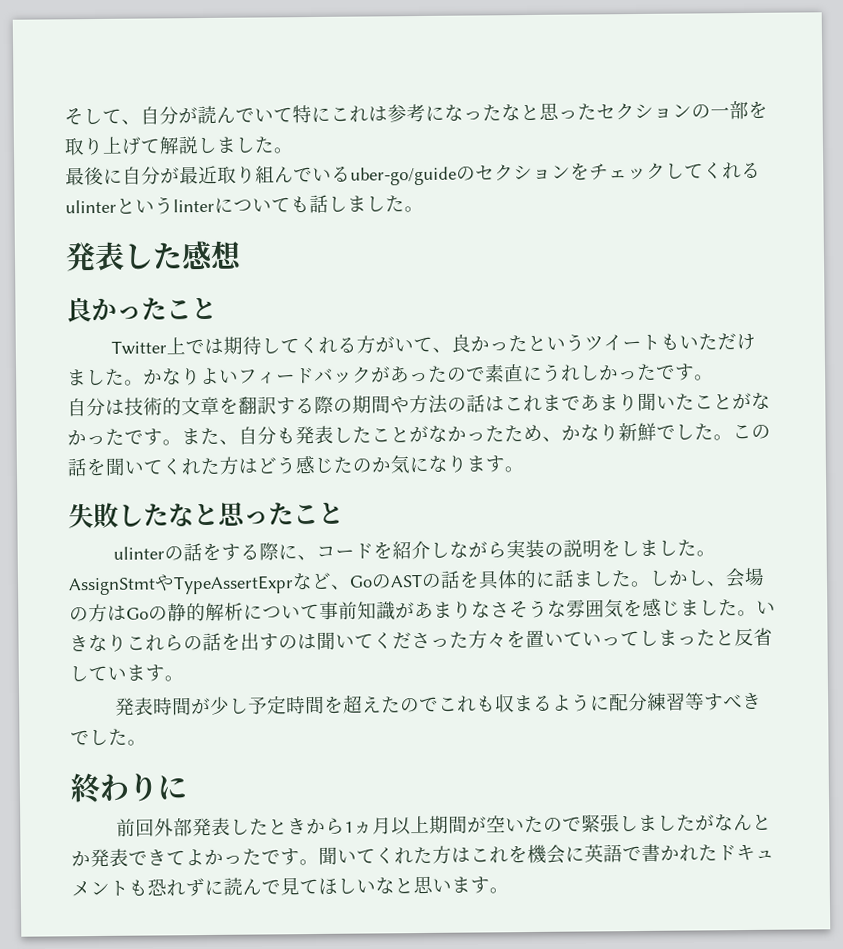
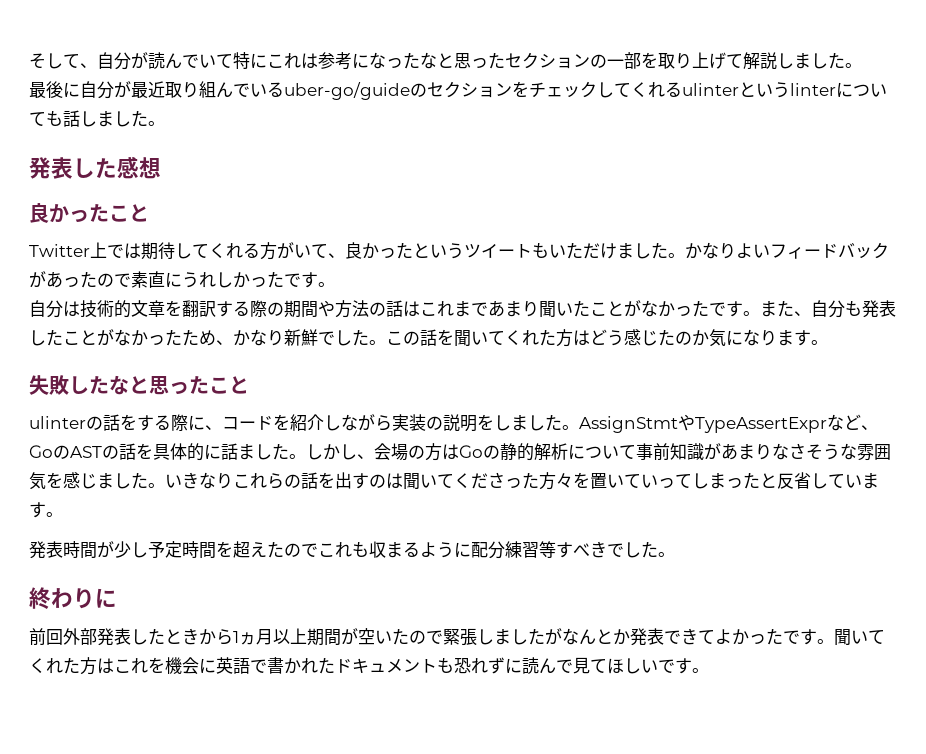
- 聞いてくれた方はこれを機会に英語で書かれたドキュメントも恐れずに読んで見てほしいなと思います。
+ 聞いてくれた方はこれを機会に英語で書かれたドキュメントも恐れずに読んで見てほしいです。

